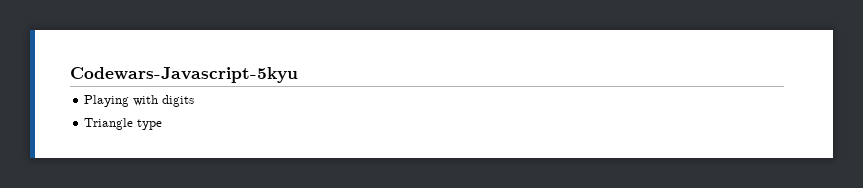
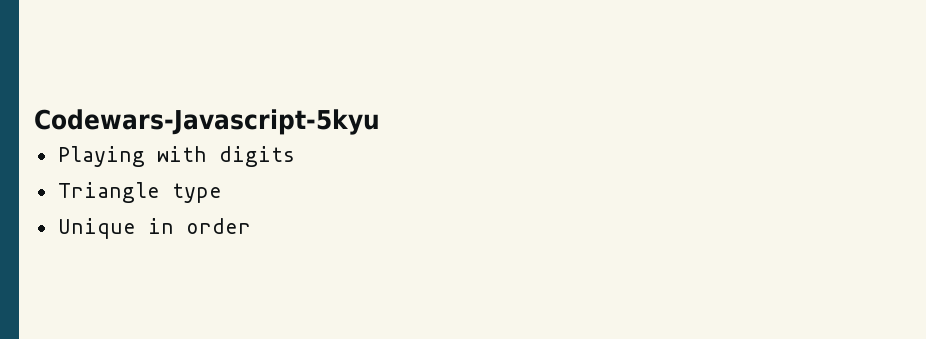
+ Unique in order

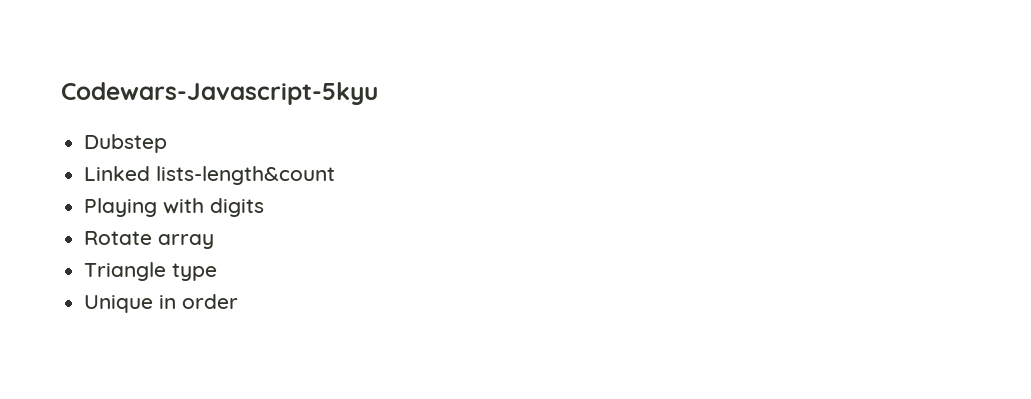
+ Dubstep
+ Linked lists-length&count
+ Rotate array

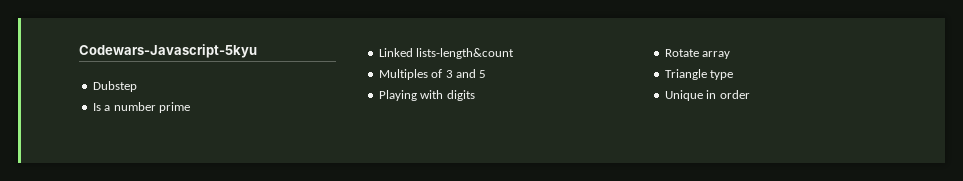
+ Is a number prime
  Linked lists-length&count
+ Multiples of 3 and 5

